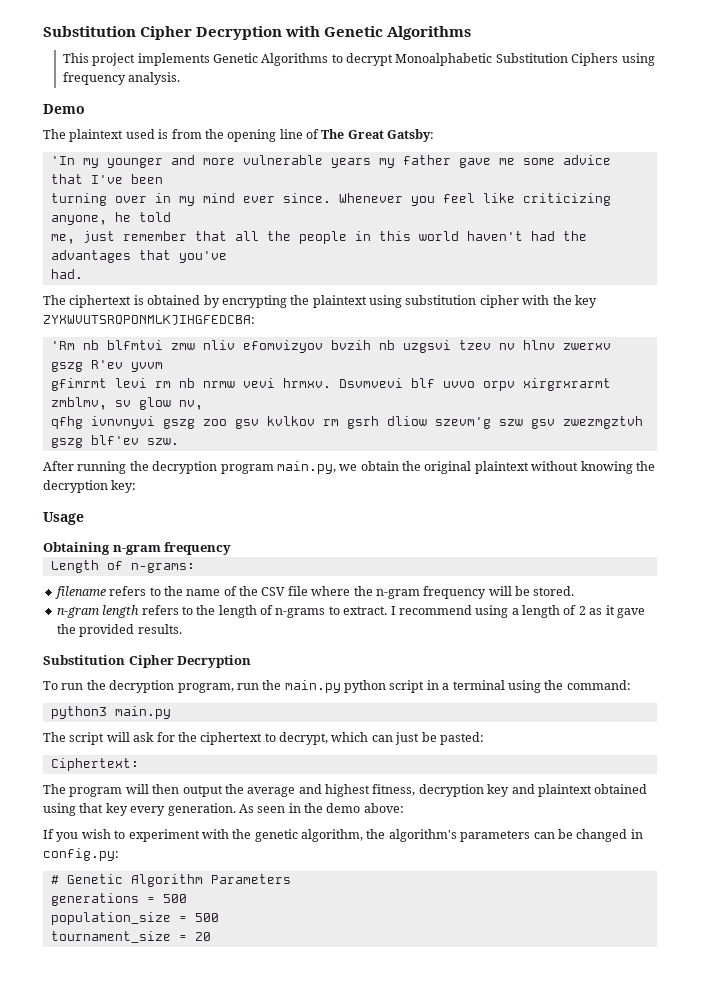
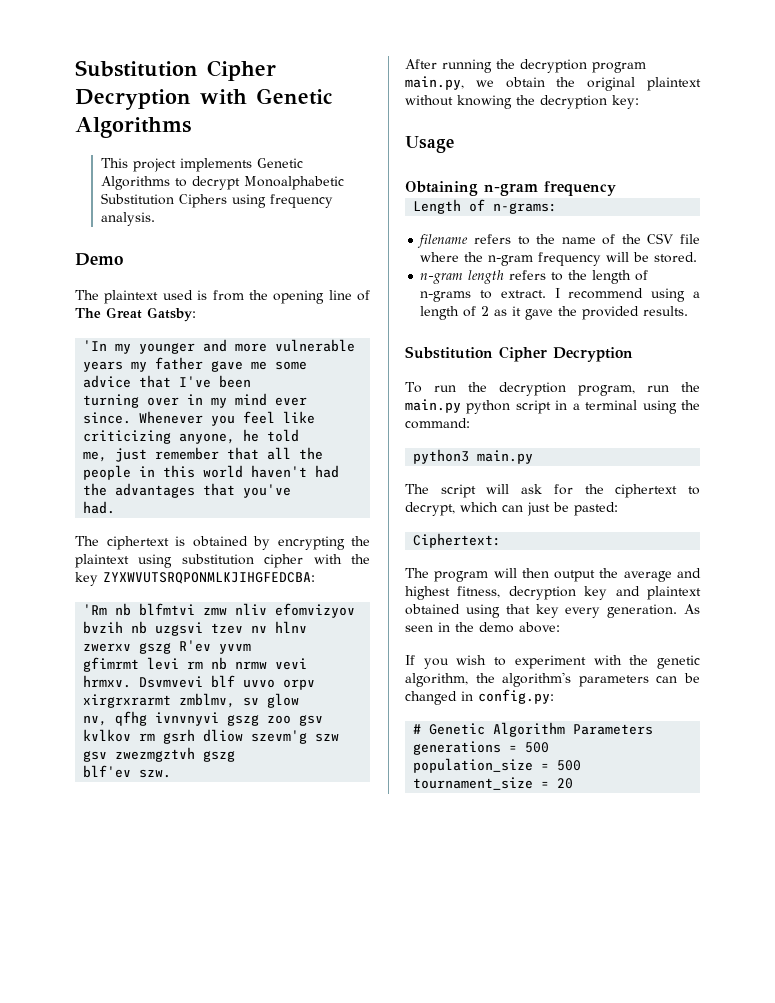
- Dsvmvevi blf uvvo orpv xirgrxrarmt zmblmv, sv glow nv,
- qfhg ivnvnyvi gszg zoo gsv kvlkov rm gsrh dliow szevm'g szw gsv zwezmgztvh gszg blf'ev szw.
+ Dsvmvevi blf uvvo orpv xirgrxrarmt zmblmv, sv glow
+ nv, qfhg ivnvnyvi gszg zoo gsv kvlkov rm gsrh dliow szevm'g szw gsv zwezmgztvh gszg
+ blf'ev szw.

